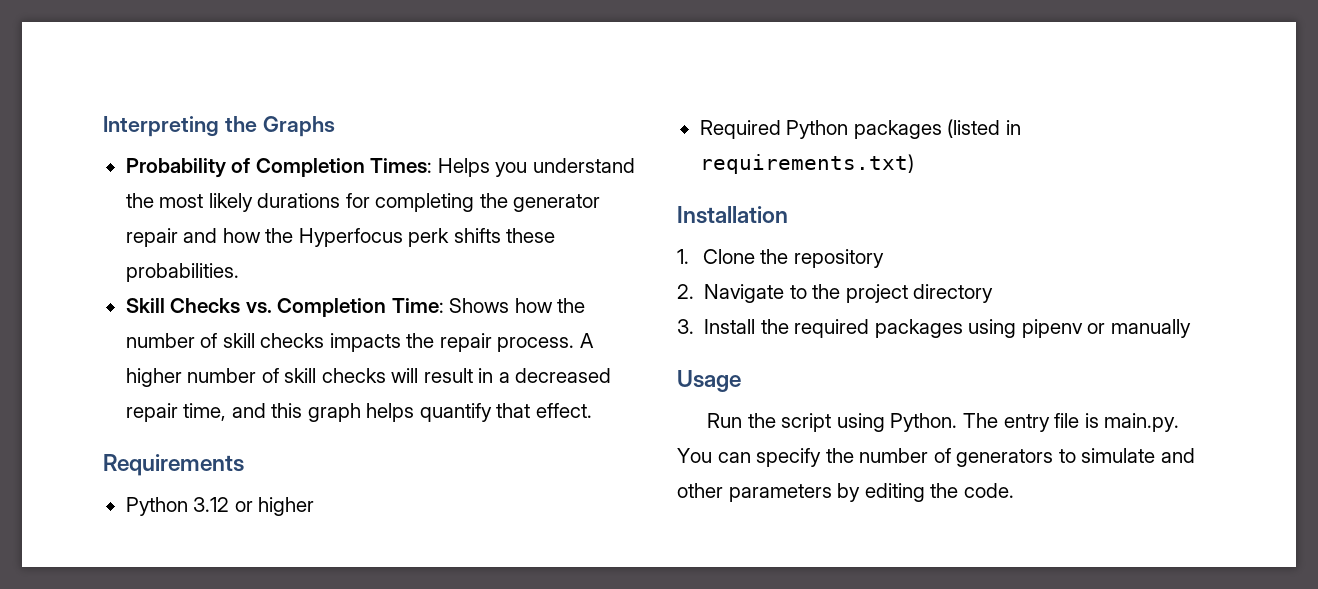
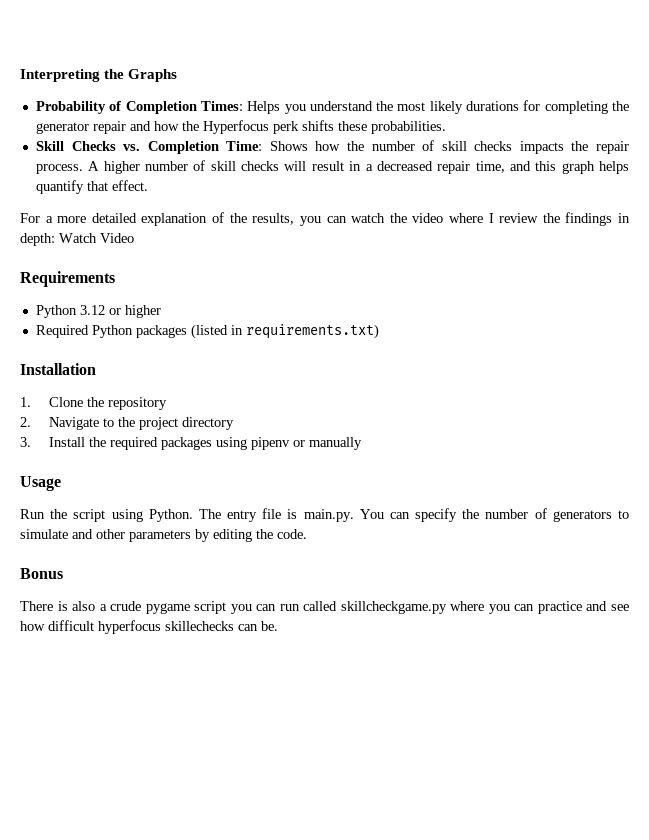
+ For a more detailed explanation of the results, you can watch the video where I review the findings in depth: Watch Video
+ Bonus
+ There is also a crude pygame script you can run called skillcheckgame.py where you can practice and see how difficult hyperfocus skillechecks can be.

